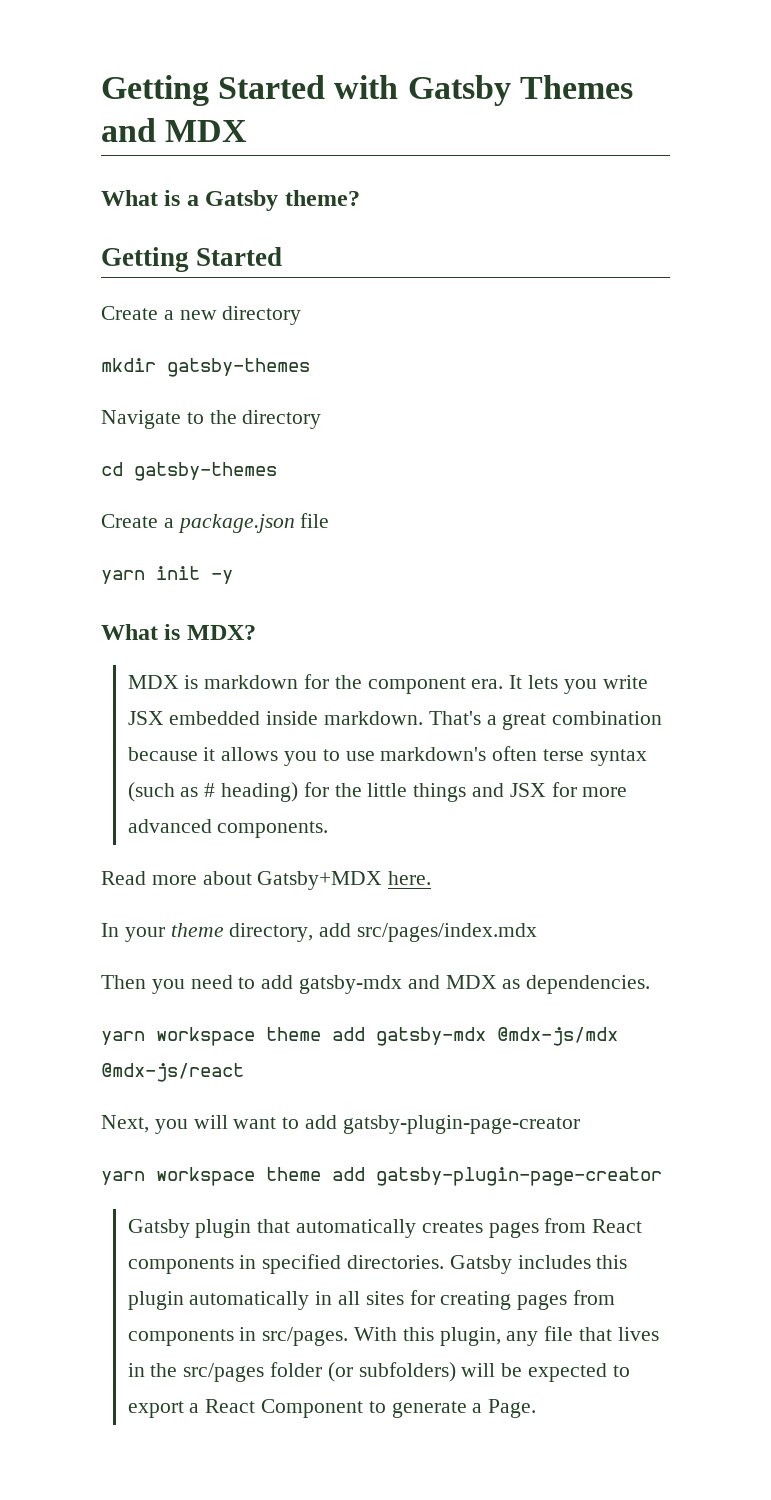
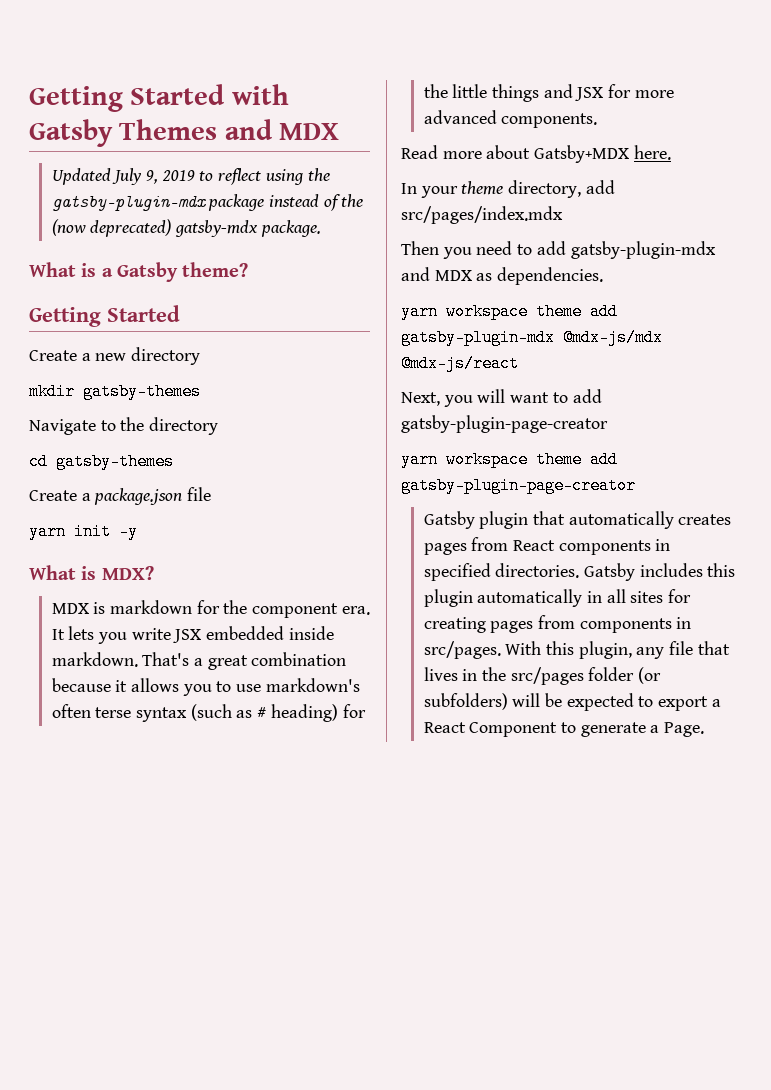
+ Updated July 9, 2019 to reflect using the gatsby-plugin-mdx package instead of the (now deprecated) gatsby-mdx package.
- Then you need to add gatsby-mdx and MDX as dependencies.
+ Then you need to add gatsby-plugin-mdx and MDX as dependencies.
- yarn workspace theme add gatsby-mdx @mdx-js/mdx @mdx-js/react
+ yarn workspace theme add gatsby-plugin-mdx @mdx-js/mdx @mdx-js/react

